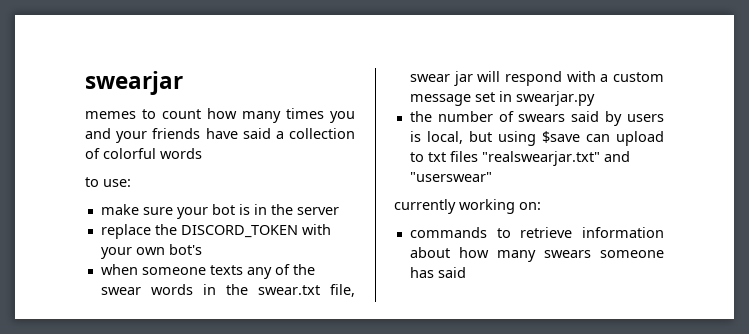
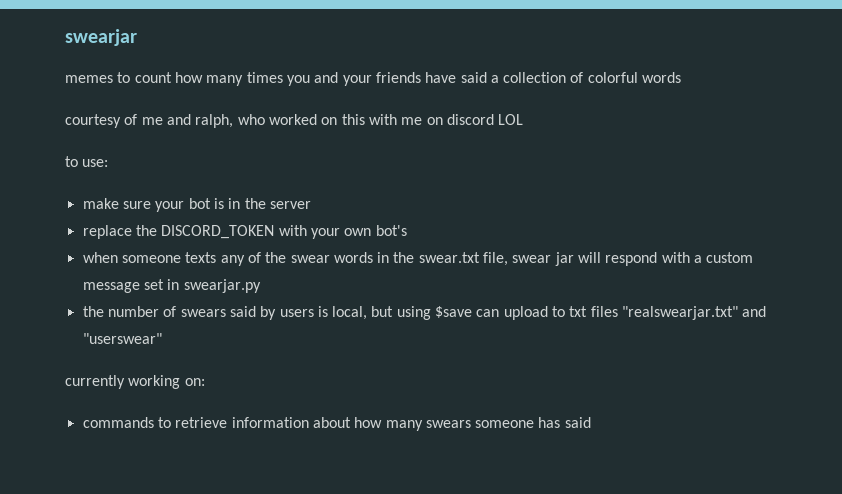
+ courtesy of me and ralph, who worked on this with me on discord LOL

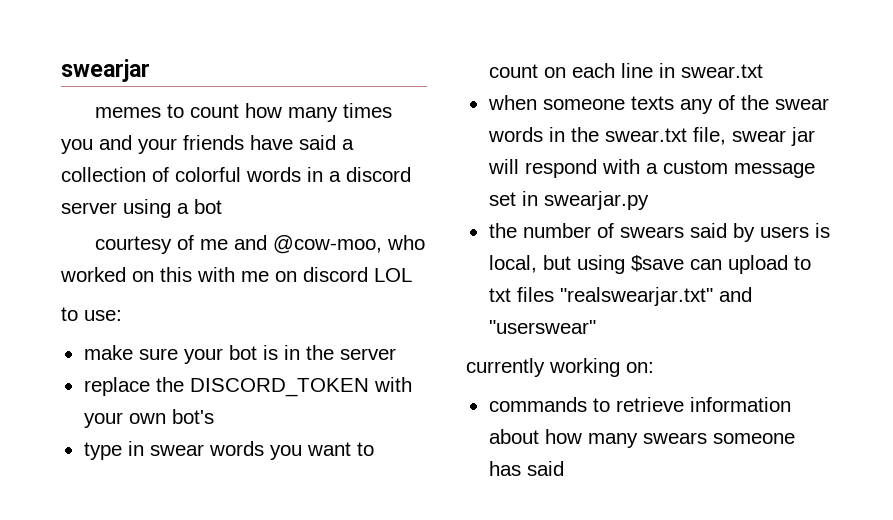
- memes to count how many times you and your friends have said a collection of colorful words
+ memes to count how many times you and your friends have said a collection of colorful words in a discord server using a bot
- courtesy of me and ralph, who worked on this with me on discord LOL
+ courtesy of me and @cow-moo, who worked on this with me on discord LOL
+ type in swear words you want to count on each line in swear.txt

